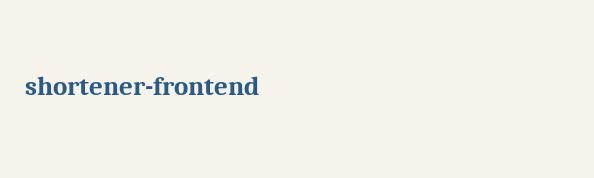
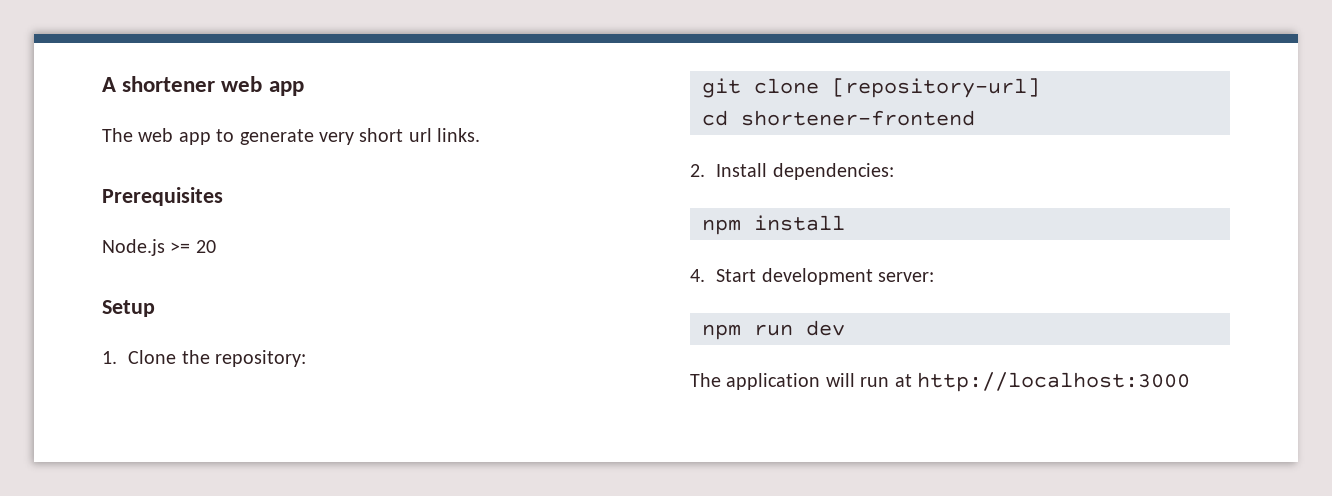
- shortener-frontend
+ A shortener web app
+ The web app to generate very short url links.
+ Prerequisites
+ Node.js >= 20
+ Setup
+ 1. Clone the repository:
+ git clone [repository-url]
+ cd shortener-frontend
+ 2. Install dependencies:
+ npm install
+ 4. Start development server:
+ npm run dev
+ The application will run at http://localhost:3000

